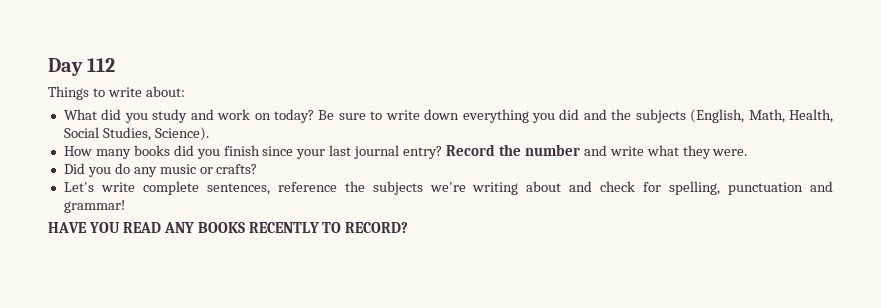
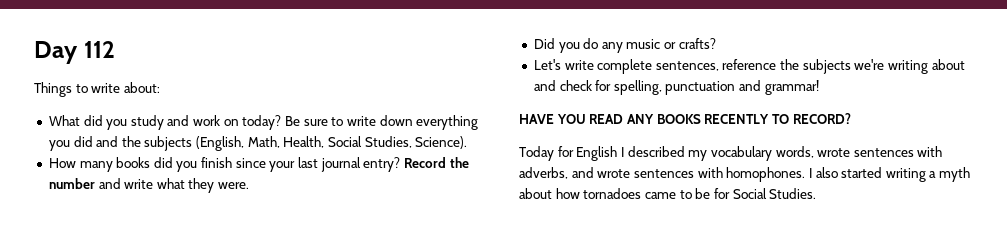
+ Today for English I described my vocabulary words, wrote sentences with adverbs, and wrote sentences with homophones. I also started writing a myth about how tornadoes came to be for Social Studies.

